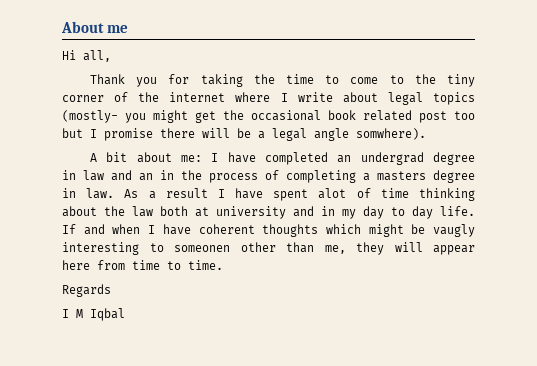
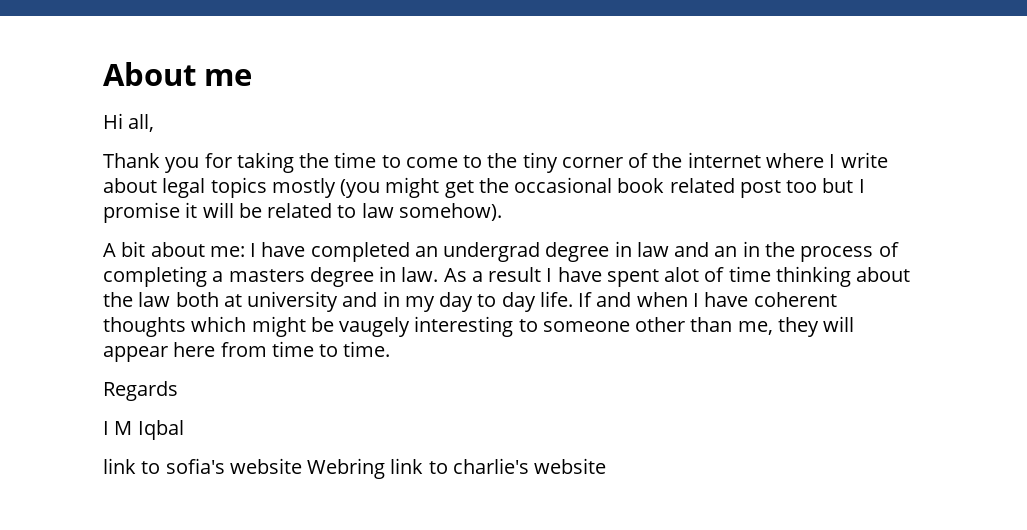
- Thank you for taking the time to come to the tiny corner of the internet where I write about legal topics (mostly- you might get the occasional book related post too but I promise there will be a legal angle somwhere).
+ Thank you for taking the time to come to the tiny corner of the internet where I write about legal topics mostly (you might get the occasional book related post too but I promise it will be related to law somehow).
- If and when I have coherent thoughts which might be vaugly interesting to someonen other than me, they will appear here from time to time.
+ If and when I have coherent thoughts which might be vaugely interesting to someone other than me, they will appear here from time to time.
+ link to sofia's website Webring link to charlie's website

